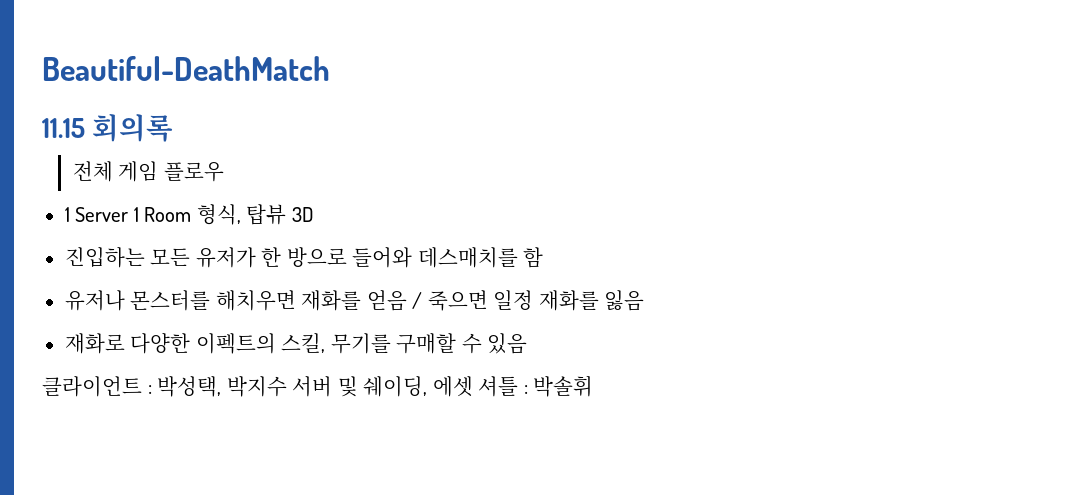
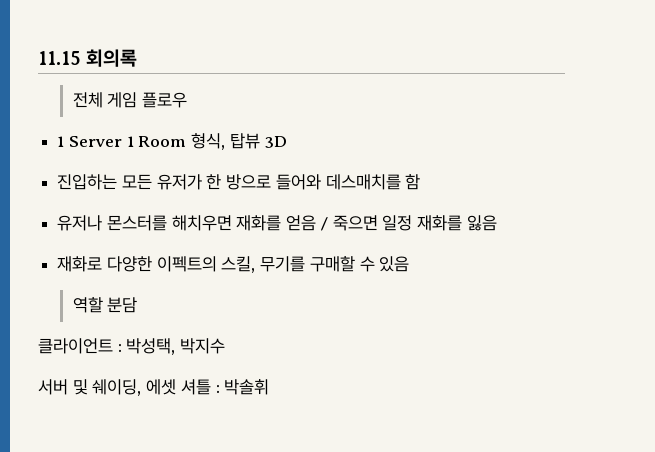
- Beautiful-DeathMatch
+ 역할 분담
- 클라이언트 : 박성택, 박지수 서버 및 쉐이딩, 에셋 셔틀 : 박솔휘
+ 클라이언트 : 박성택, 박지수
+ 서버 및 쉐이딩, 에셋 셔틀 : 박솔휘

